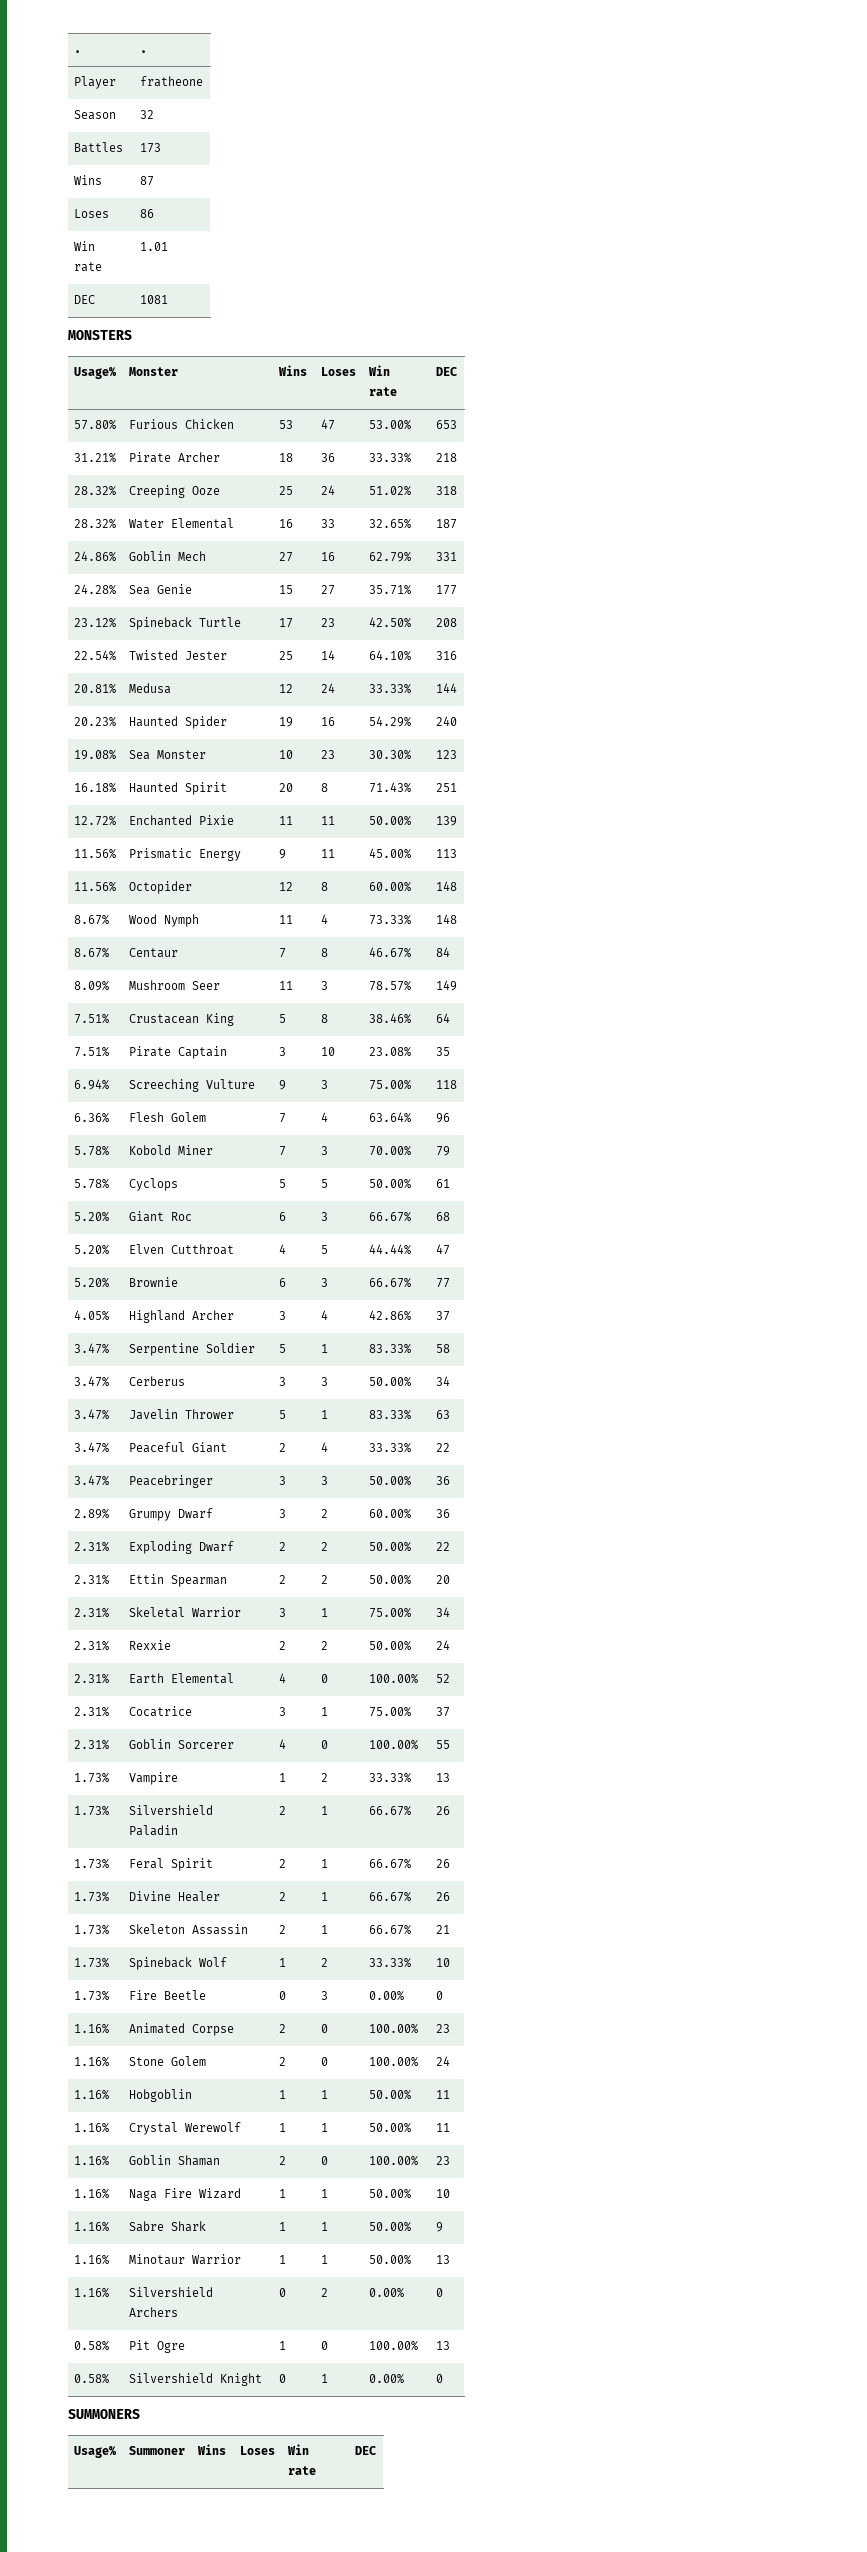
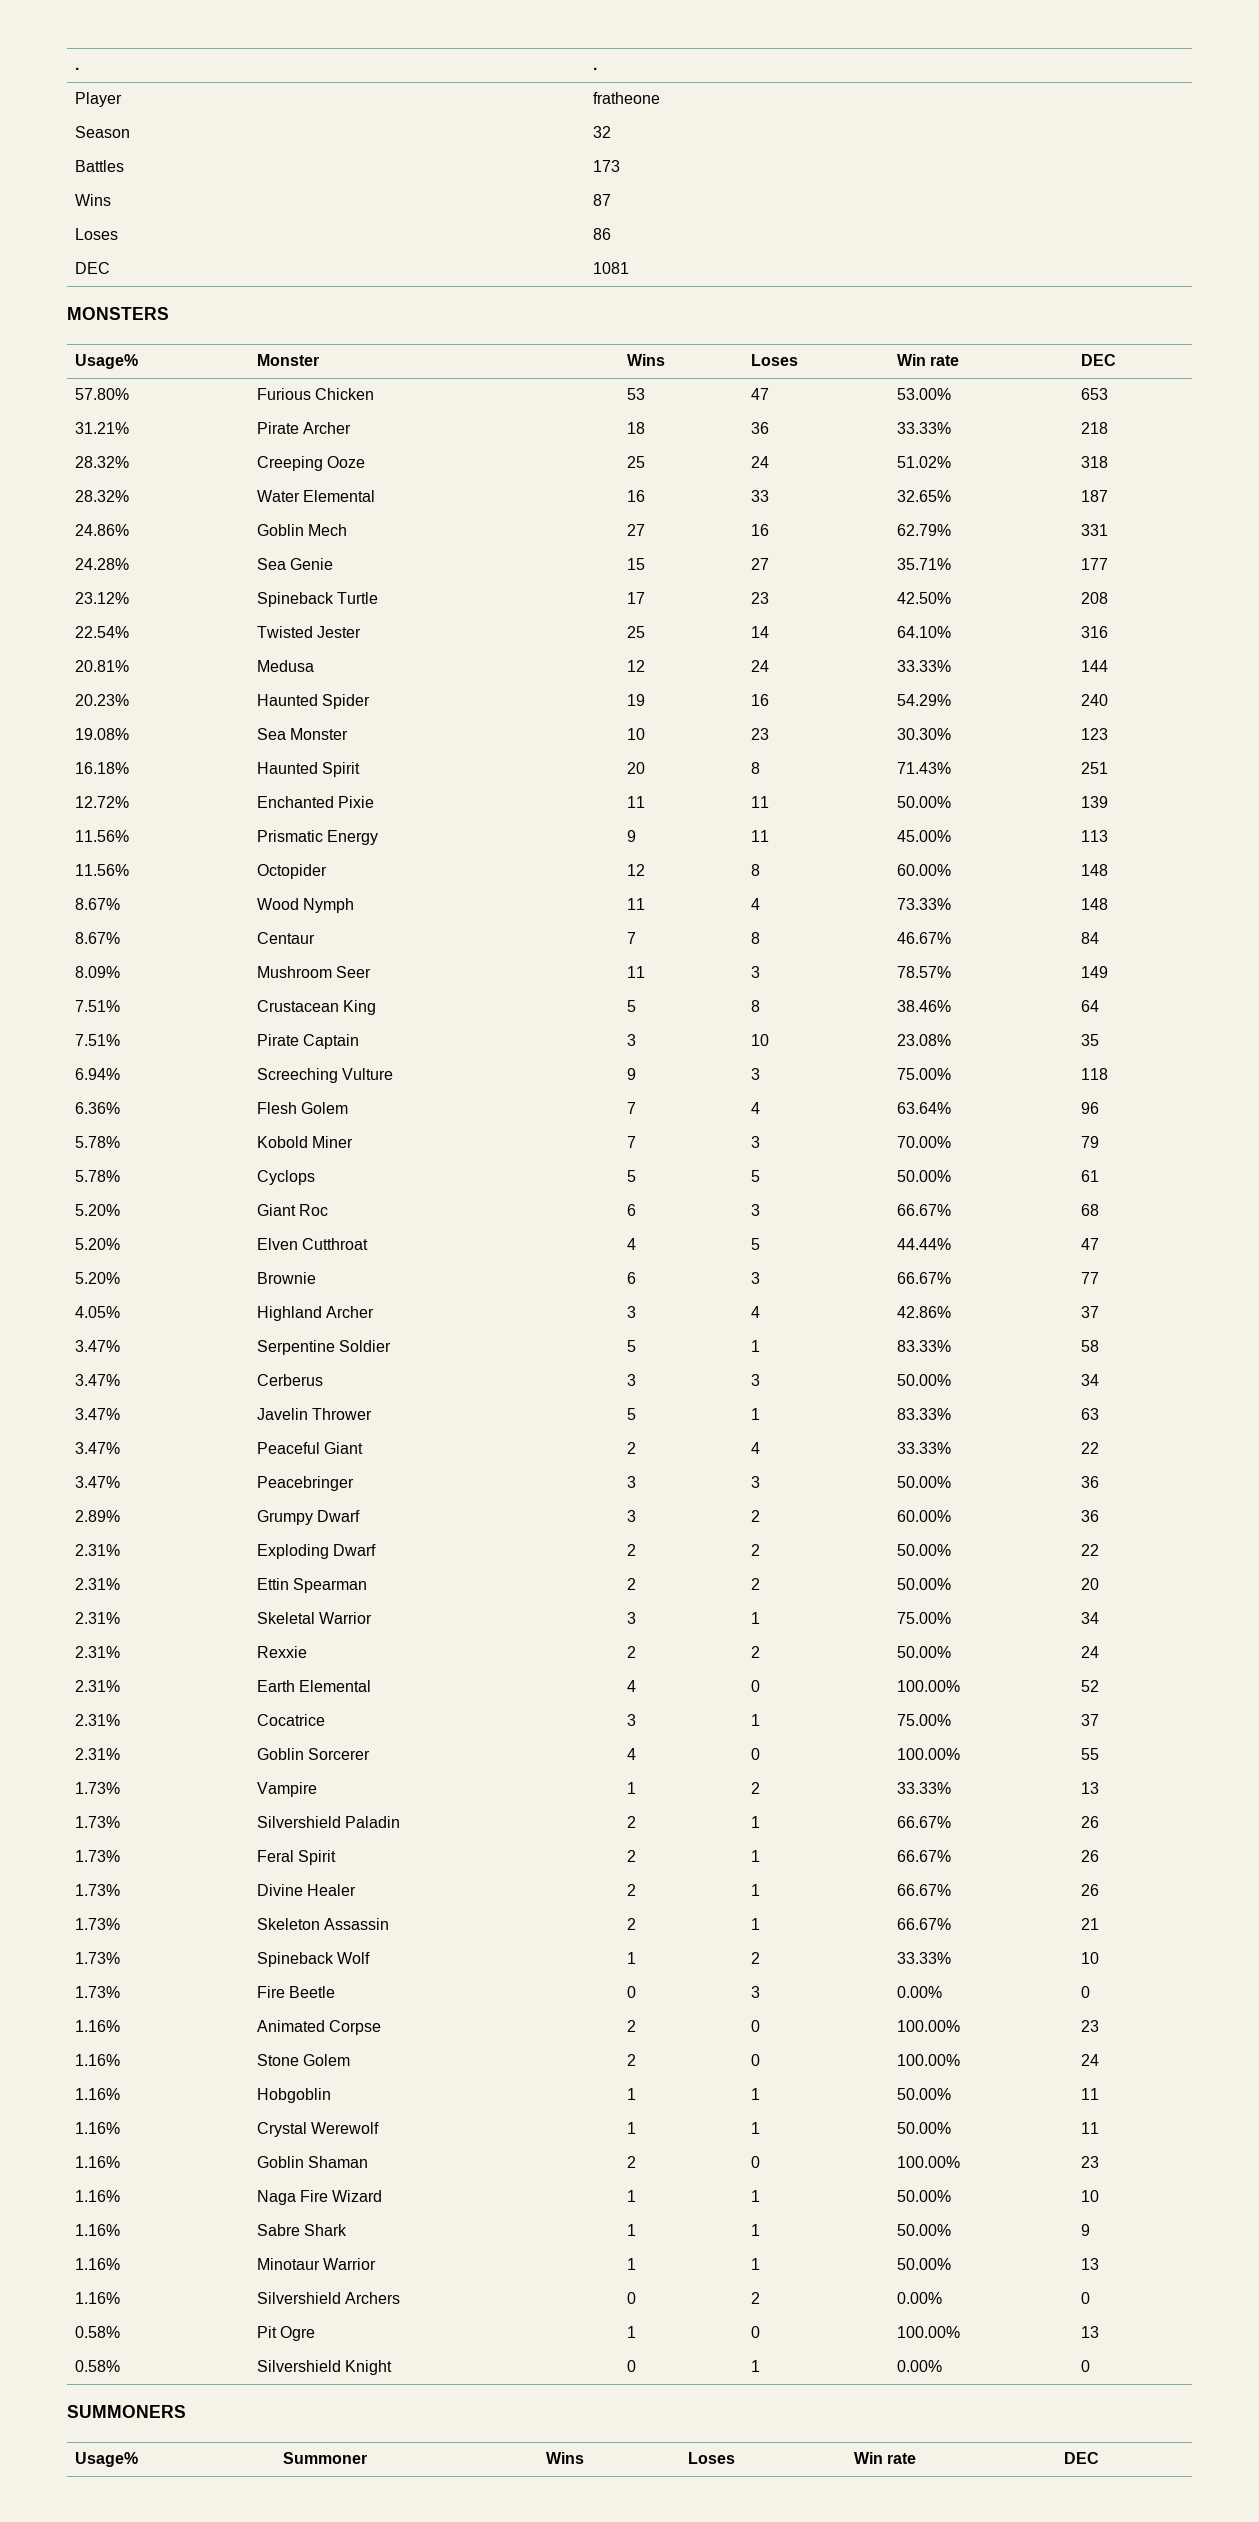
- Win rate | 1.01

